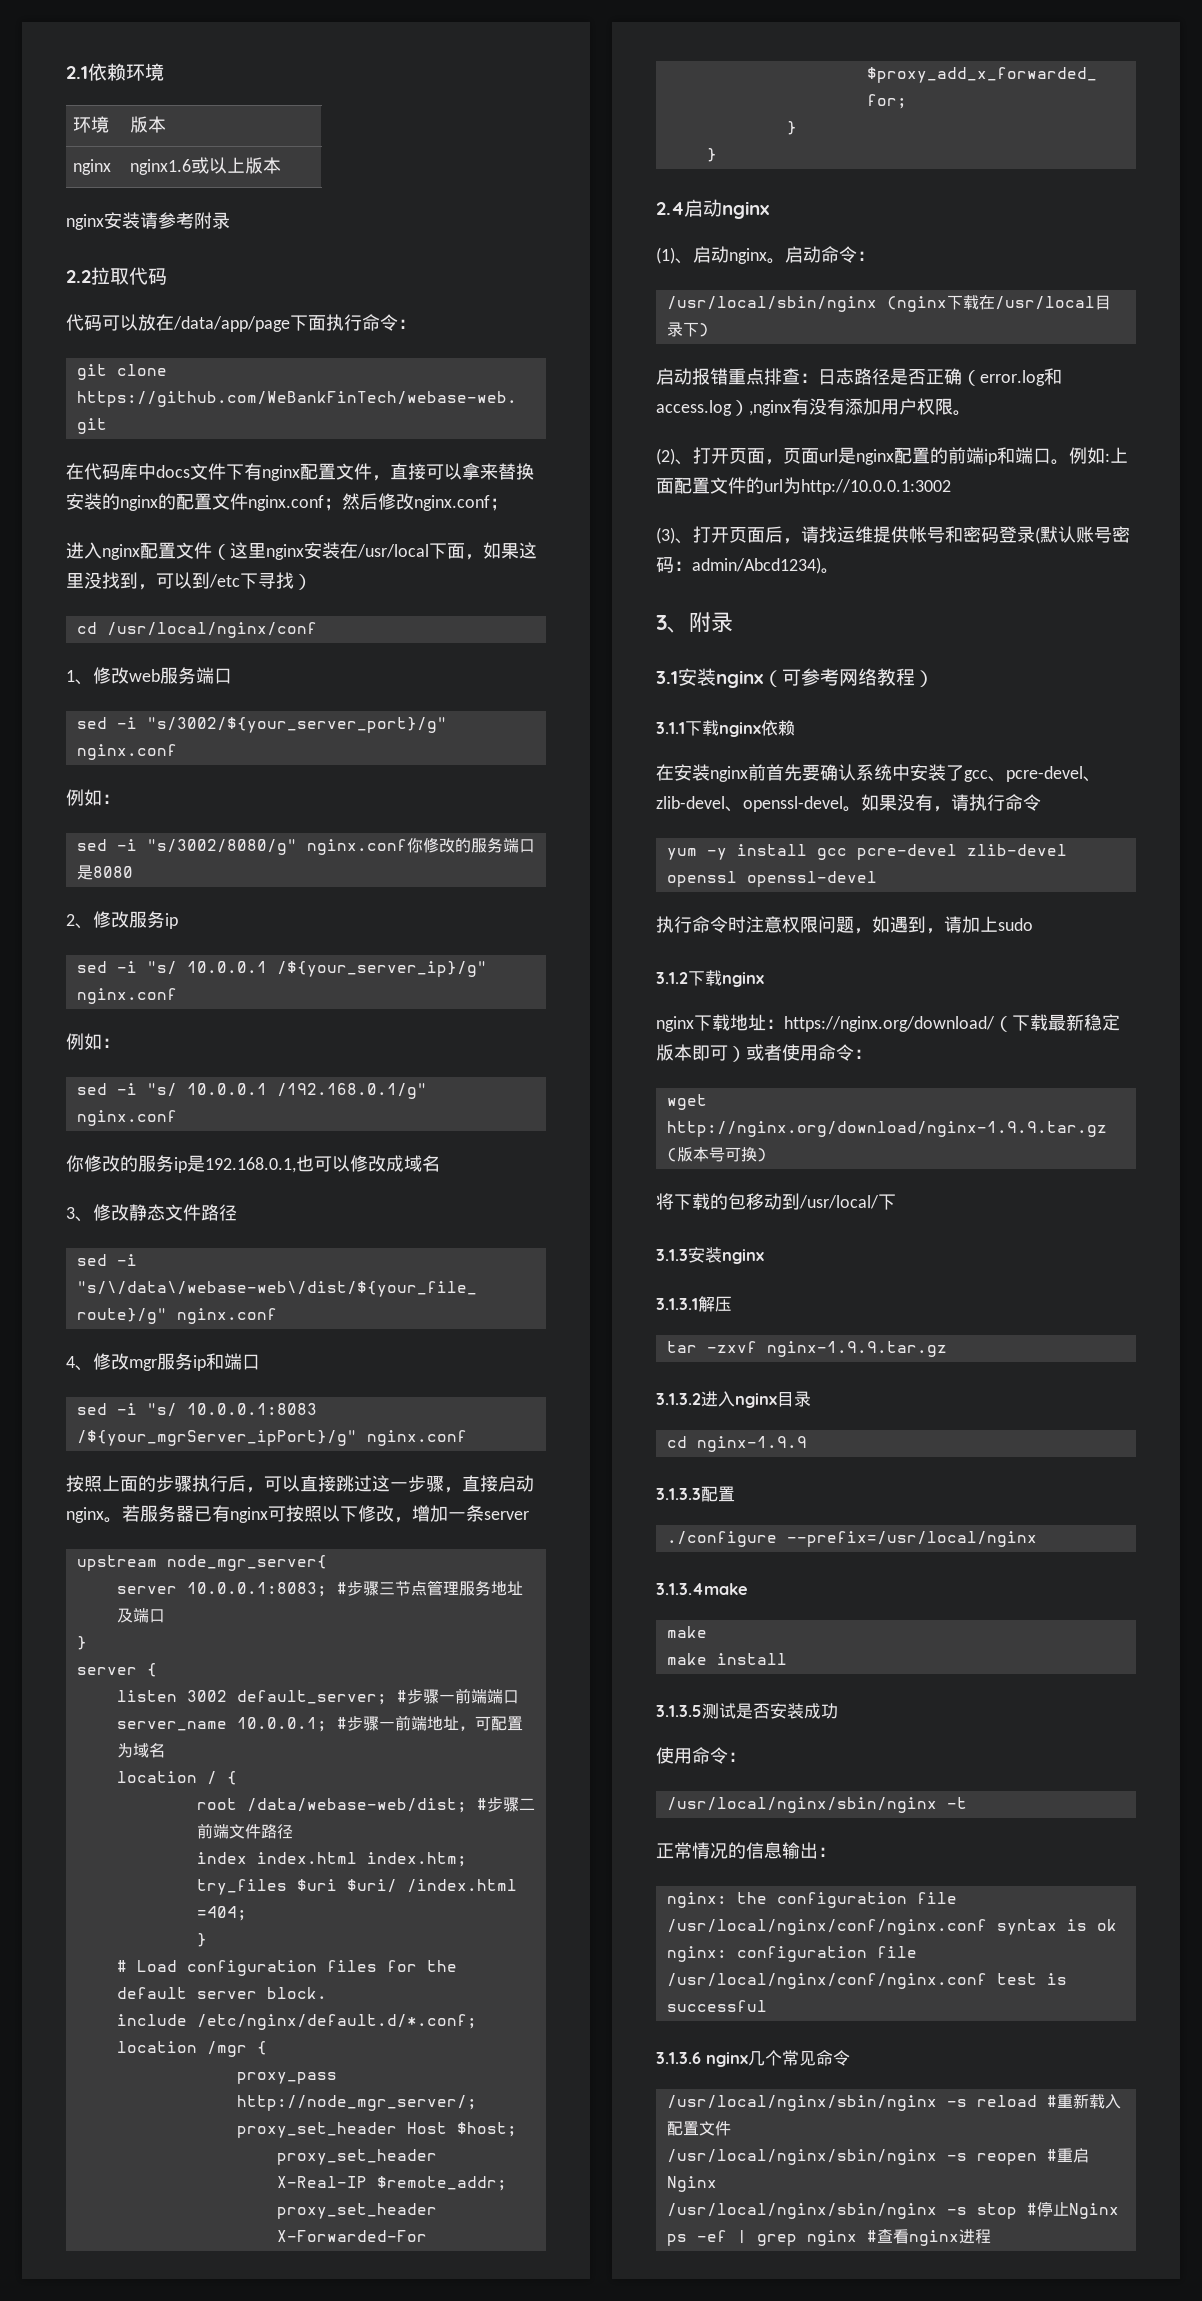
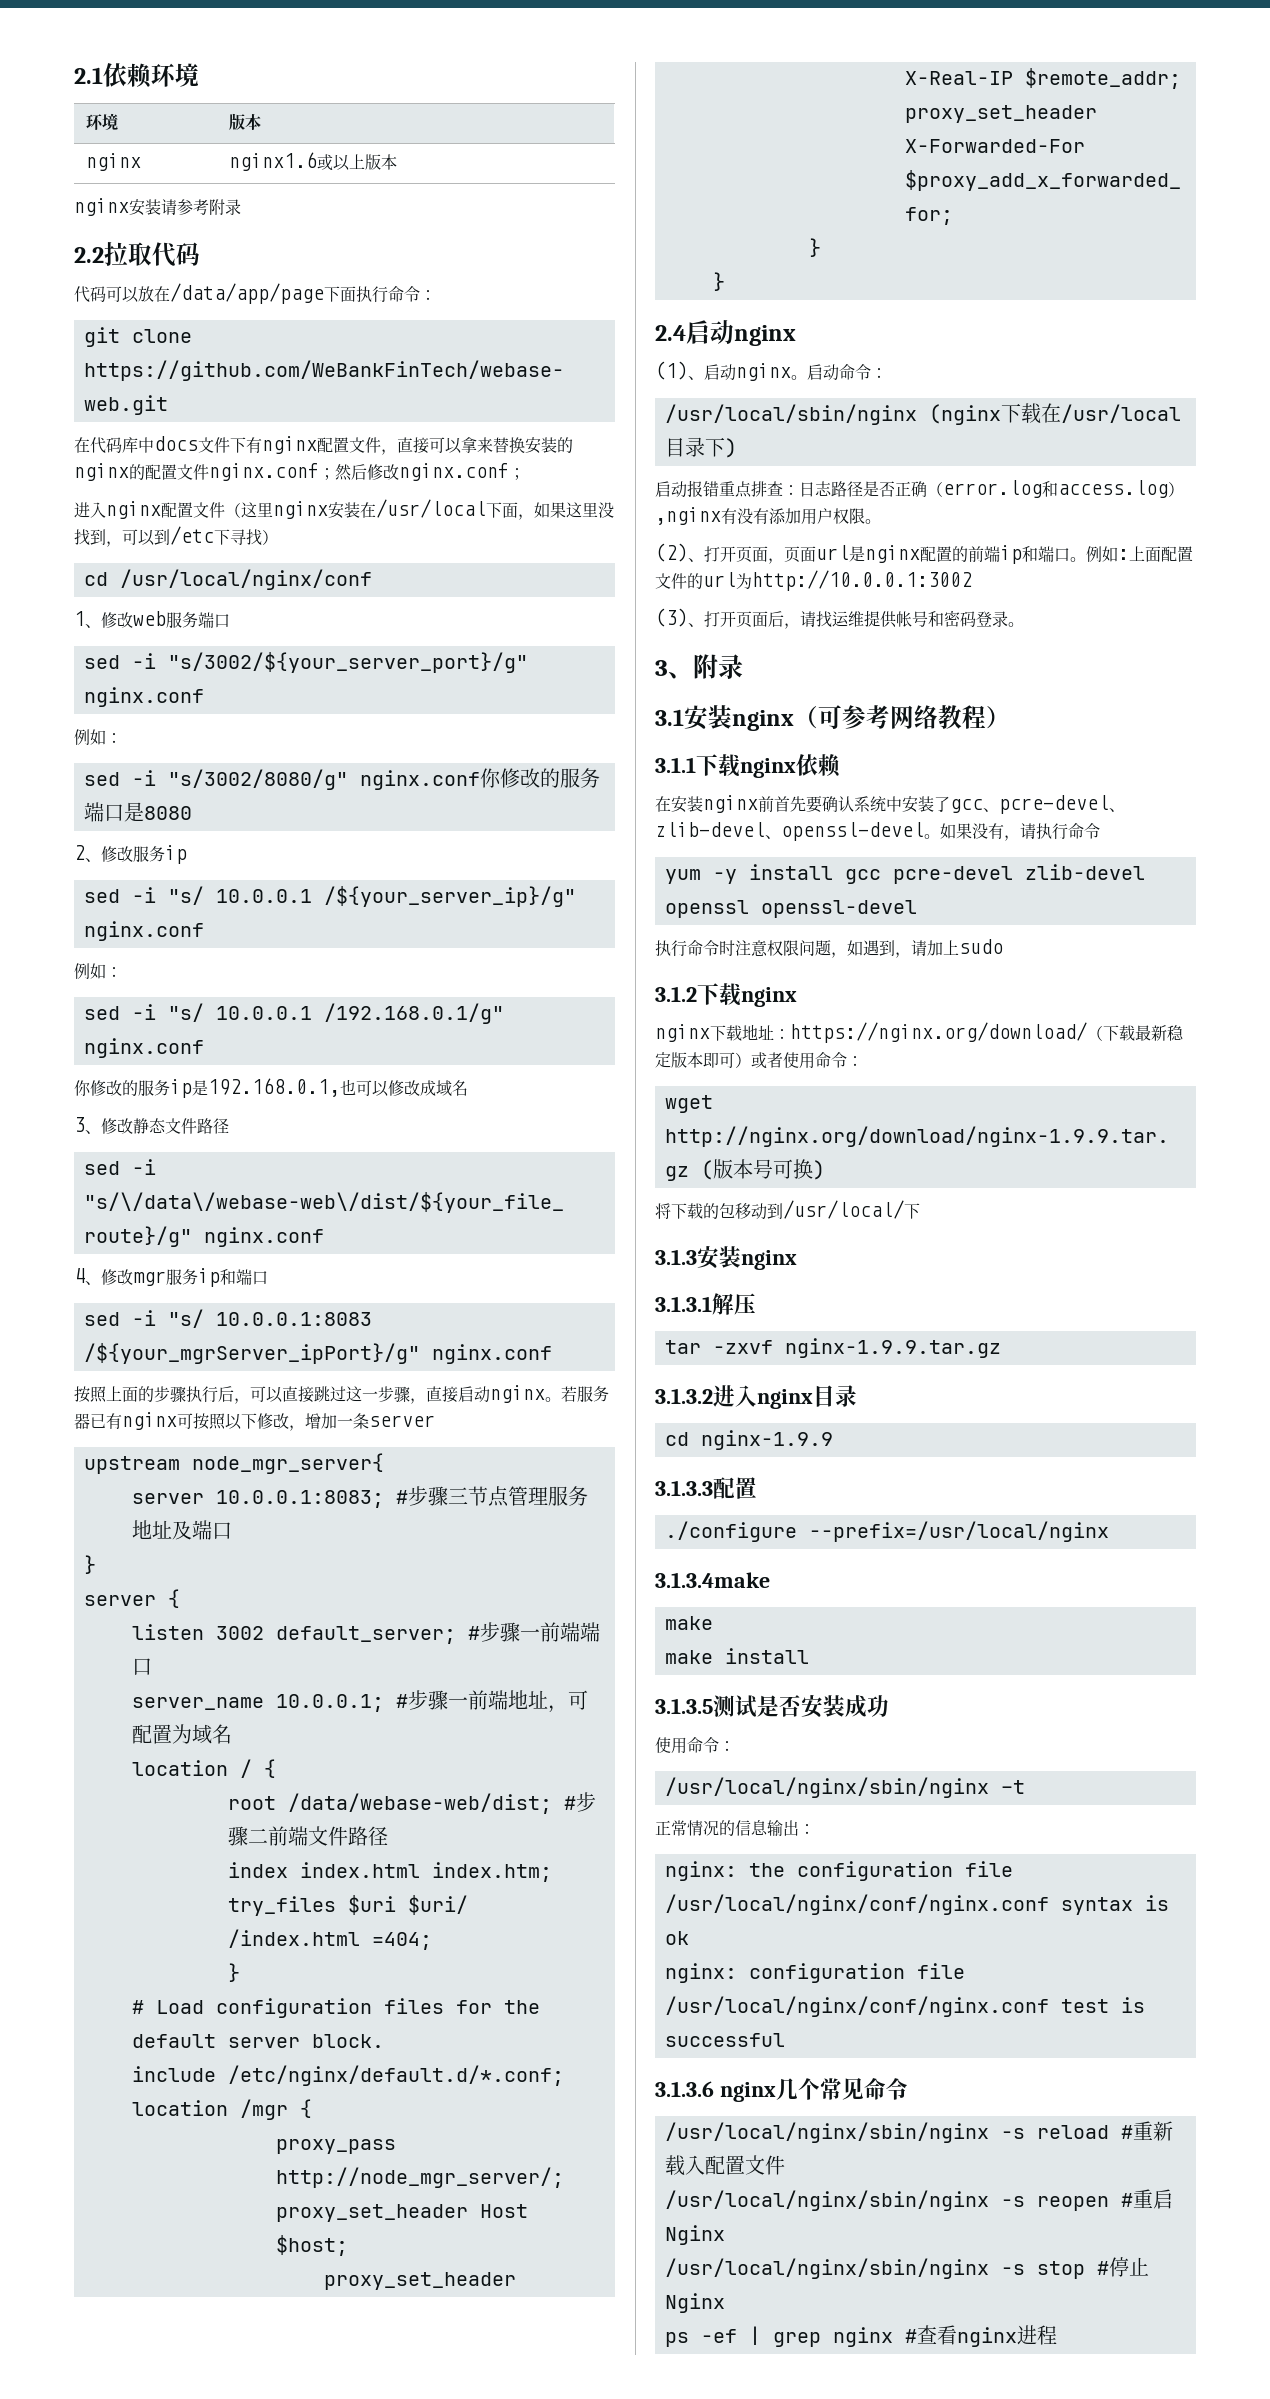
- (3)、打开页面后，请找运维提供帐号和密码登录(默认账号密码：admin/Abcd1234)。
+ (3)、打开页面后，请找运维提供帐号和密码登录。

